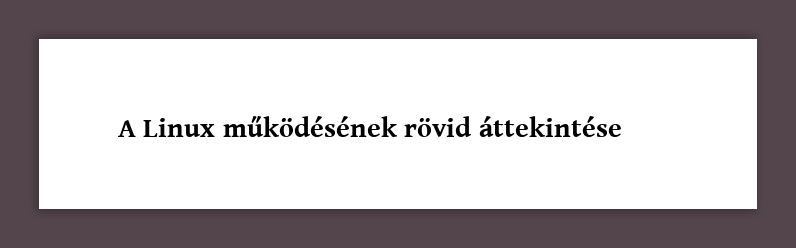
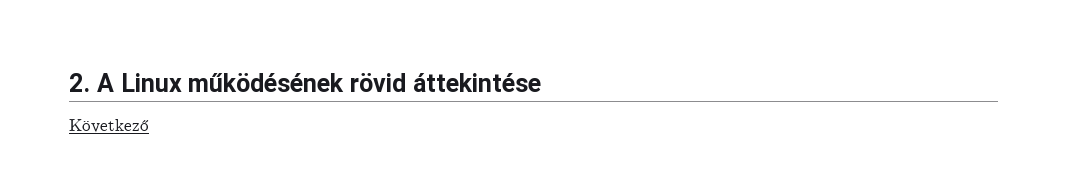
- A Linux működésének rövid áttekintése
+ 2. A Linux működésének rövid áttekintése
+ Következő

